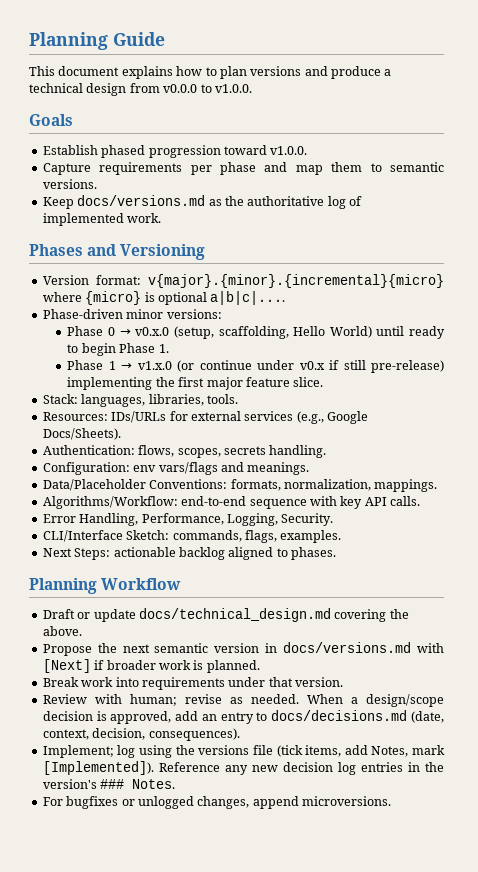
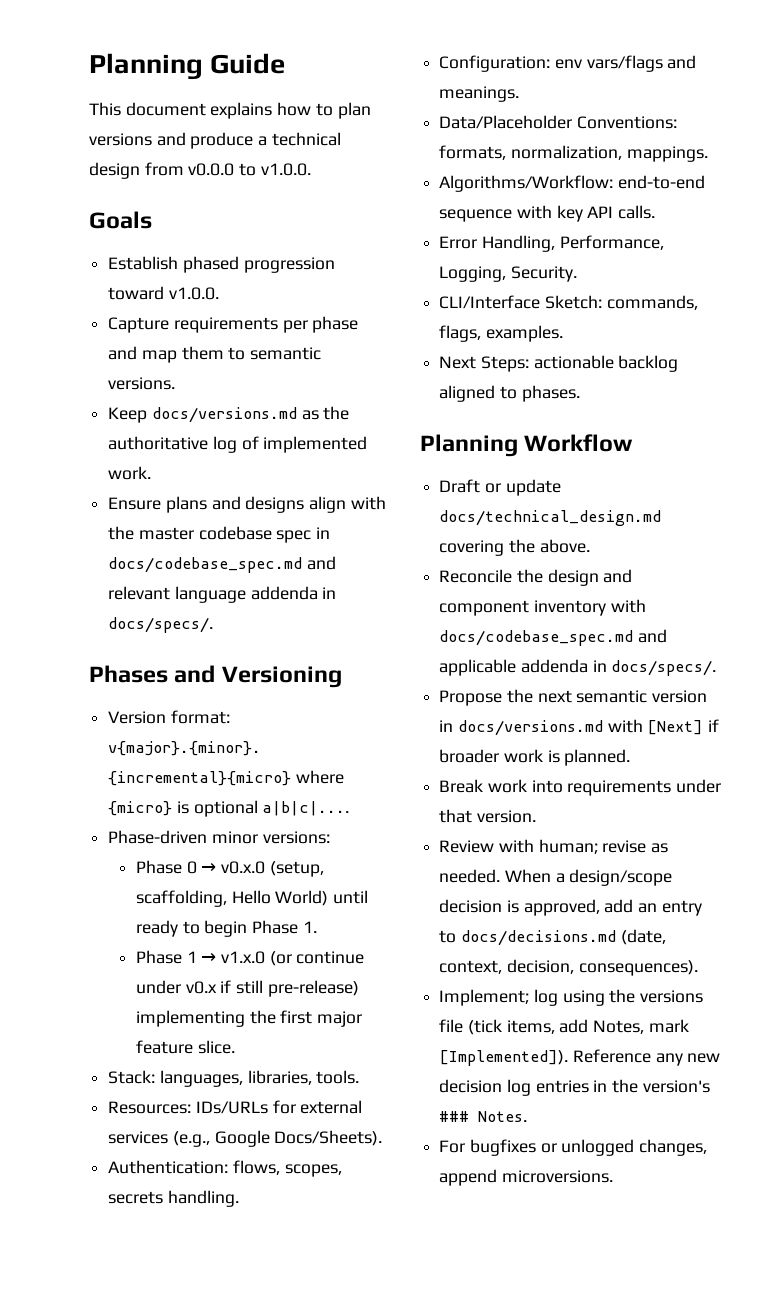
+ Ensure plans and designs align with the master codebase spec in docs/codebase_spec.md and relevant language addenda in docs/specs/.
+ Reconcile the design and component inventory with docs/codebase_spec.md and applicable addenda in docs/specs/.

